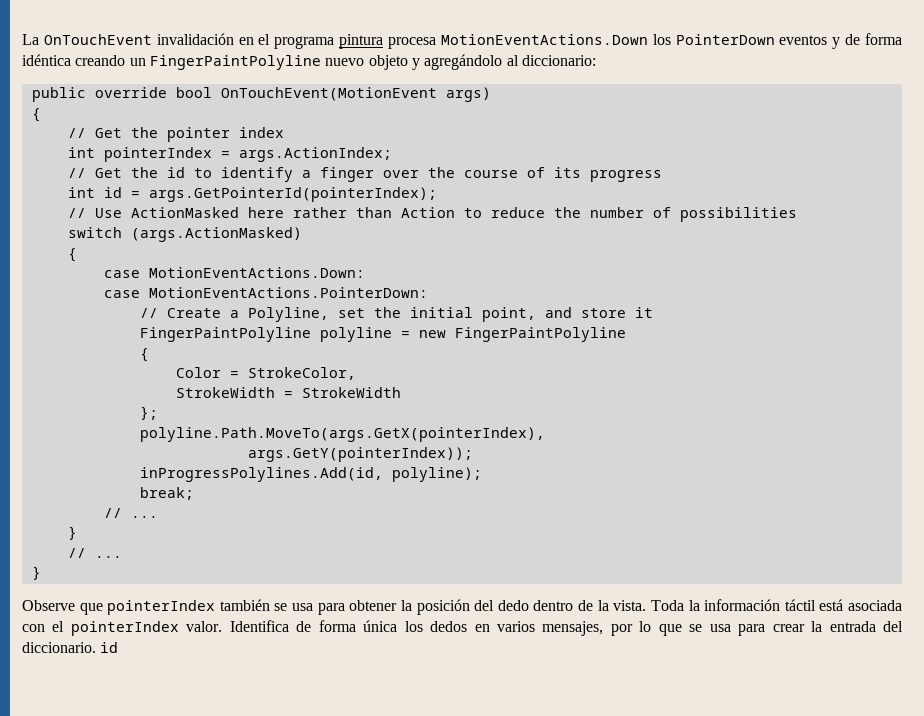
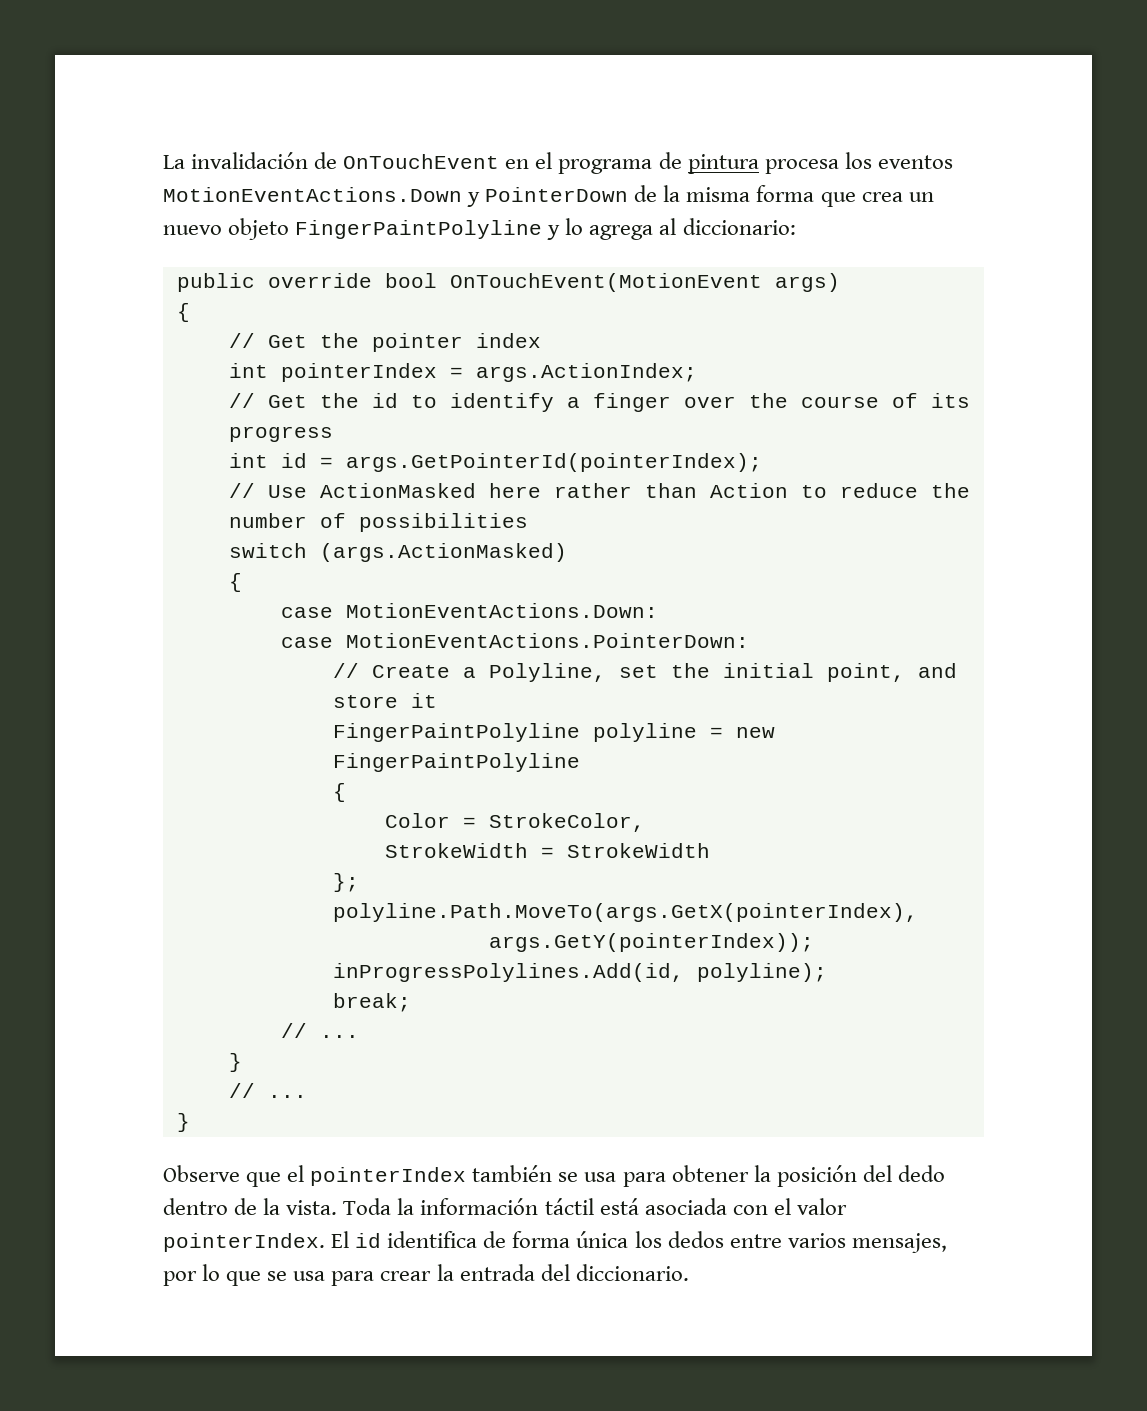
- La OnTouchEvent invalidación en el programa pintura procesa MotionEventActions.Down los PointerDown eventos y de forma idéntica creando un FingerPaintPolyline nuevo objeto y agregándolo al diccionario:
+ La invalidación de OnTouchEvent en el programa de pintura procesa los eventos MotionEventActions.Down y PointerDown de la misma forma que crea un nuevo objeto FingerPaintPolyline y lo agrega al diccionario:
- Observe que pointerIndex también se usa para obtener la posición del dedo dentro de la vista.
+ Observe que el pointerIndex también se usa para obtener la posición del dedo dentro de la vista.
- Toda la información táctil está asociada con el pointerIndex valor. Identifica de forma única los dedos en varios mensajes, por lo que se usa para crear la entrada del diccionario. id
+ Toda la información táctil está asociada con el valor pointerIndex. El id identifica de forma única los dedos entre varios mensajes, por lo que se usa para crear la entrada del diccionario.

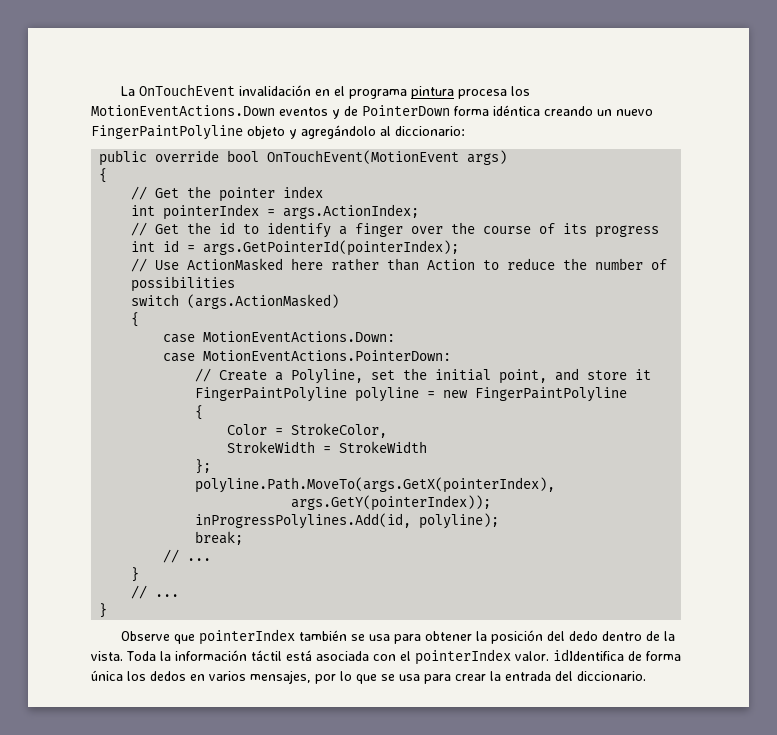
- La invalidación de OnTouchEvent en el programa de pintura procesa los eventos MotionEventActions.Down y PointerDown de la misma forma que crea un nuevo objeto FingerPaintPolyline y lo agrega al diccionario:
+ La OnTouchEvent invalidación en el programa pintura procesa los MotionEventActions.Down eventos y de PointerDown forma idéntica creando un nuevo FingerPaintPolyline objeto y agregándolo al diccionario:
- Observe que el pointerIndex también se usa para obtener la posición del dedo dentro de la vista.
+ Observe que pointerIndex también se usa para obtener la posición del dedo dentro de la vista.
- Toda la información táctil está asociada con el valor pointerIndex. El id identifica de forma única los dedos entre varios mensajes, por lo que se usa para crear la entrada del diccionario.
+ Toda la información táctil está asociada con el pointerIndex valor. idIdentifica de forma única los dedos en varios mensajes, por lo que se usa para crear la entrada del diccionario.

